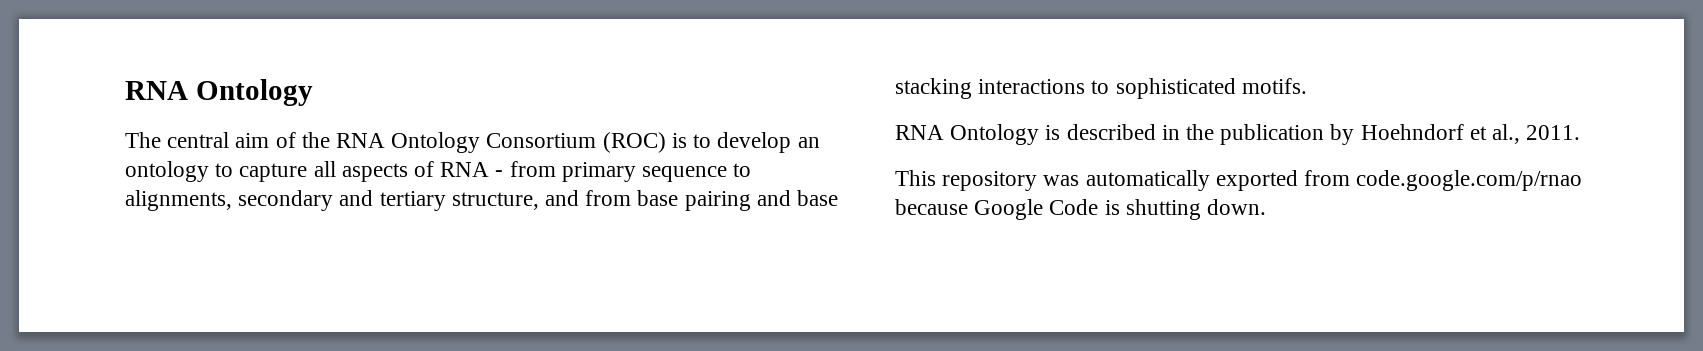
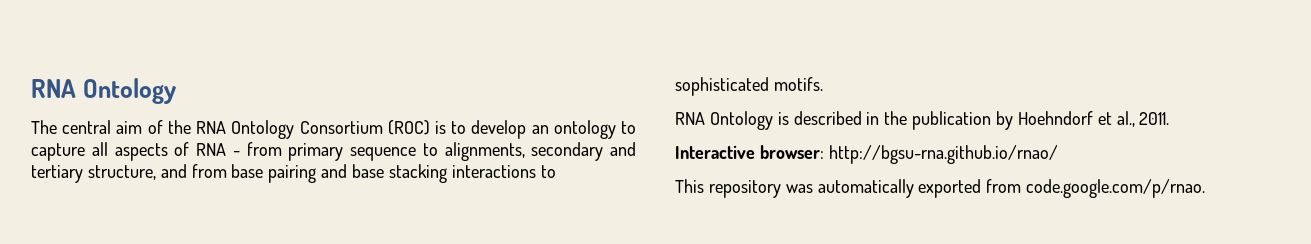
+ Interactive browser: http://bgsu-rna.github.io/rnao/
- This repository was automatically exported from code.google.com/p/rnao because Google Code is shutting down.
+ This repository was automatically exported from code.google.com/p/rnao.

